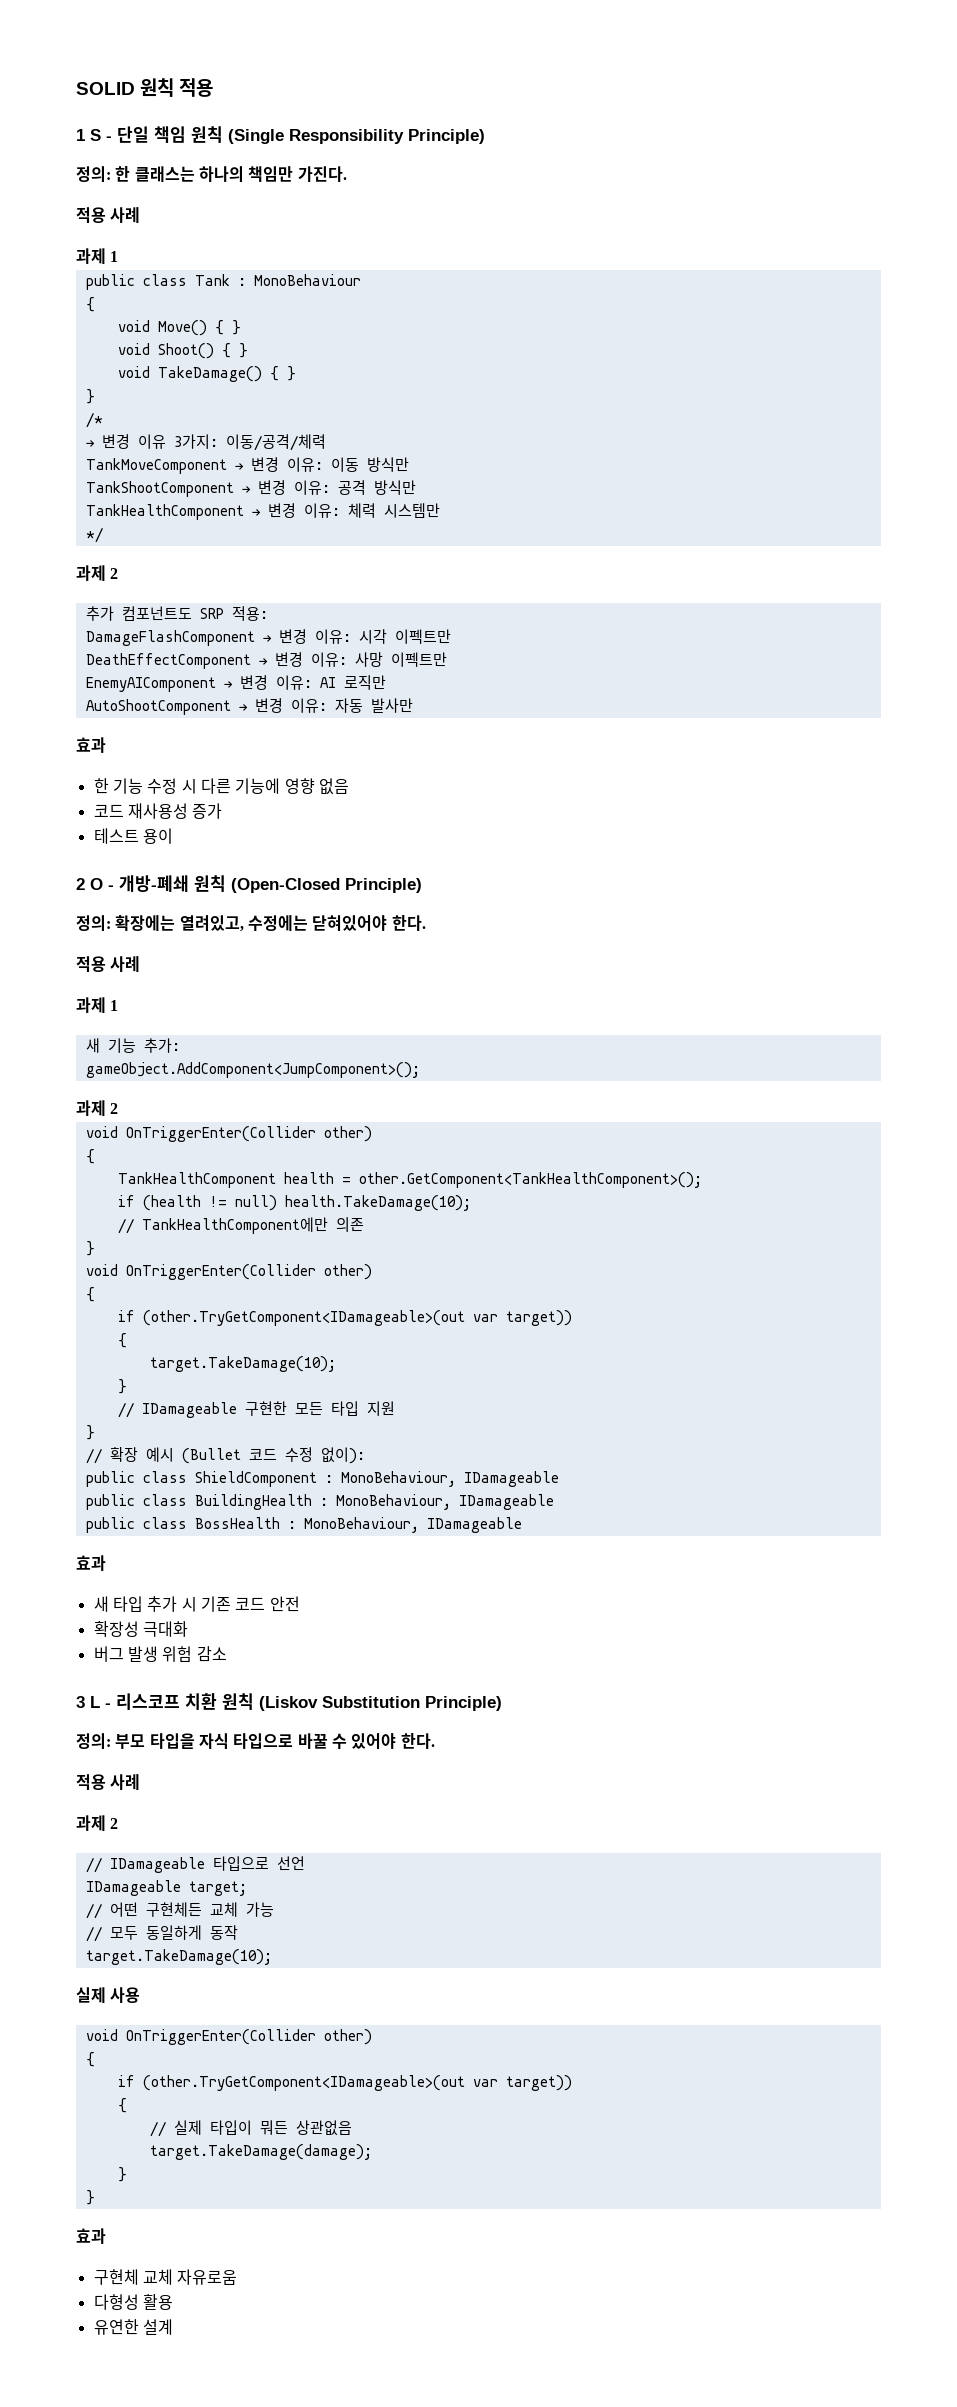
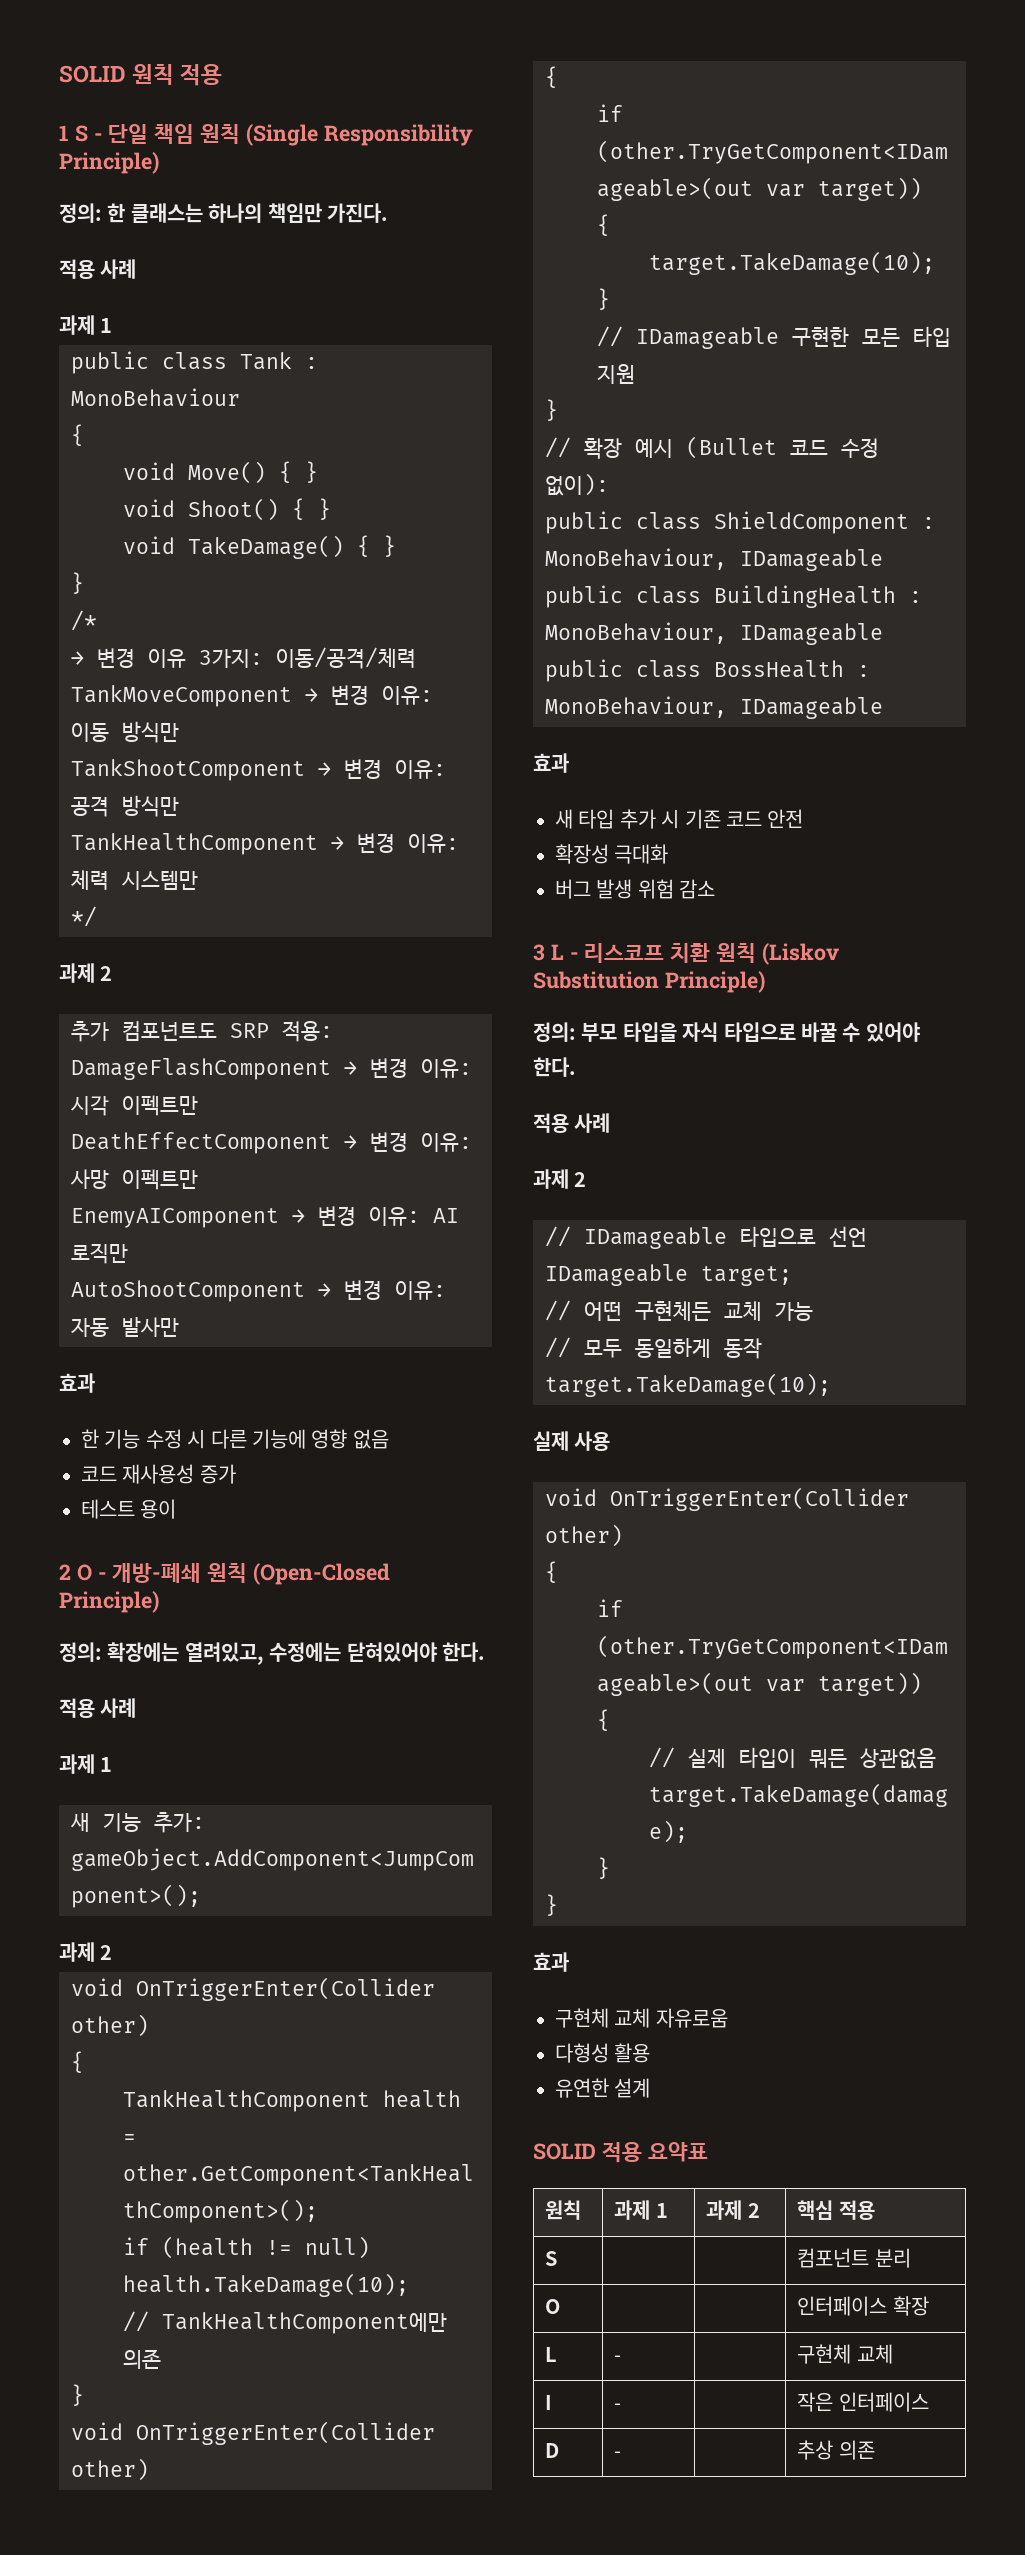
+ SOLID 적용 요약표
+ 원칙 | 과제 1 | 과제 2 | 핵심 적용
+ S | | | 컴포넌트 분리
+ O | | | 인터페이스 확장
+ L | - | | 구현체 교체
+ I | - | | 작은 인터페이스
+ D | - | | 추상 의존

